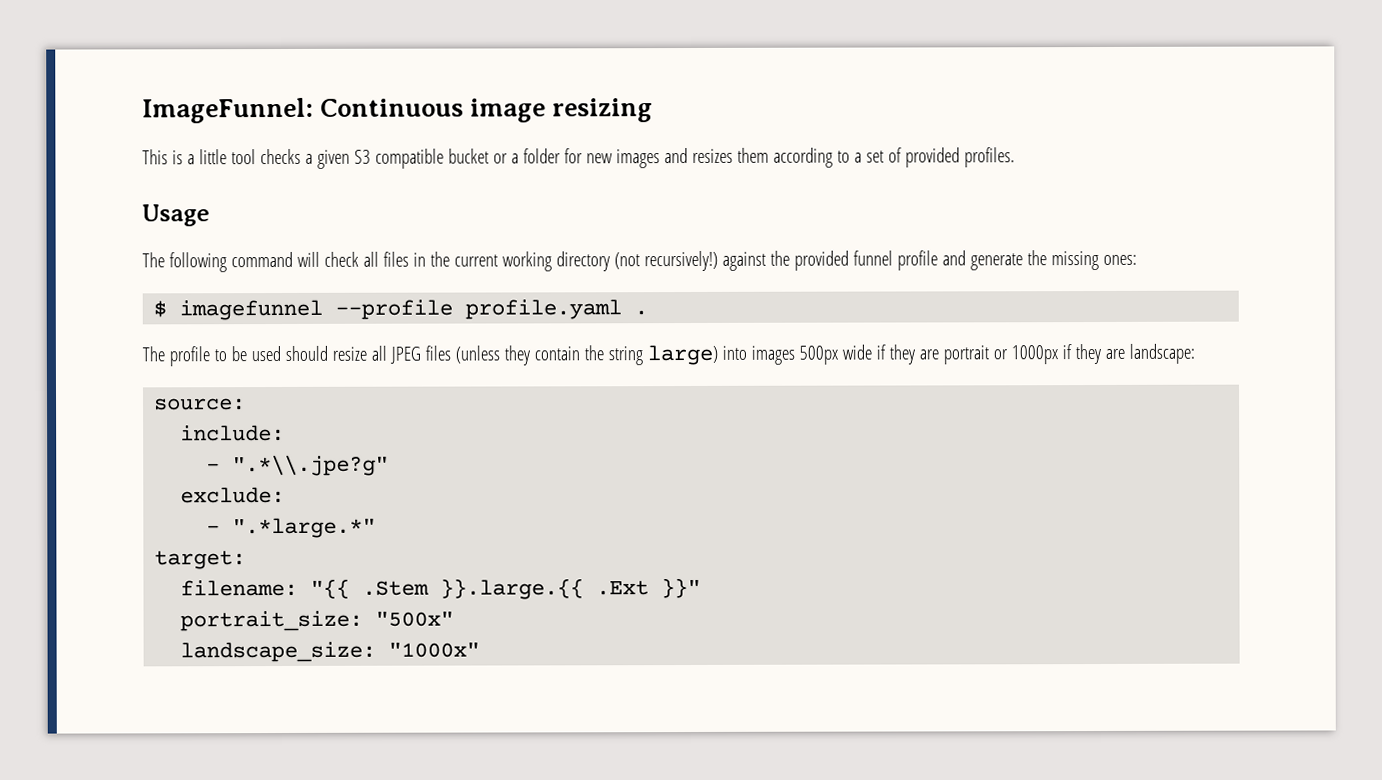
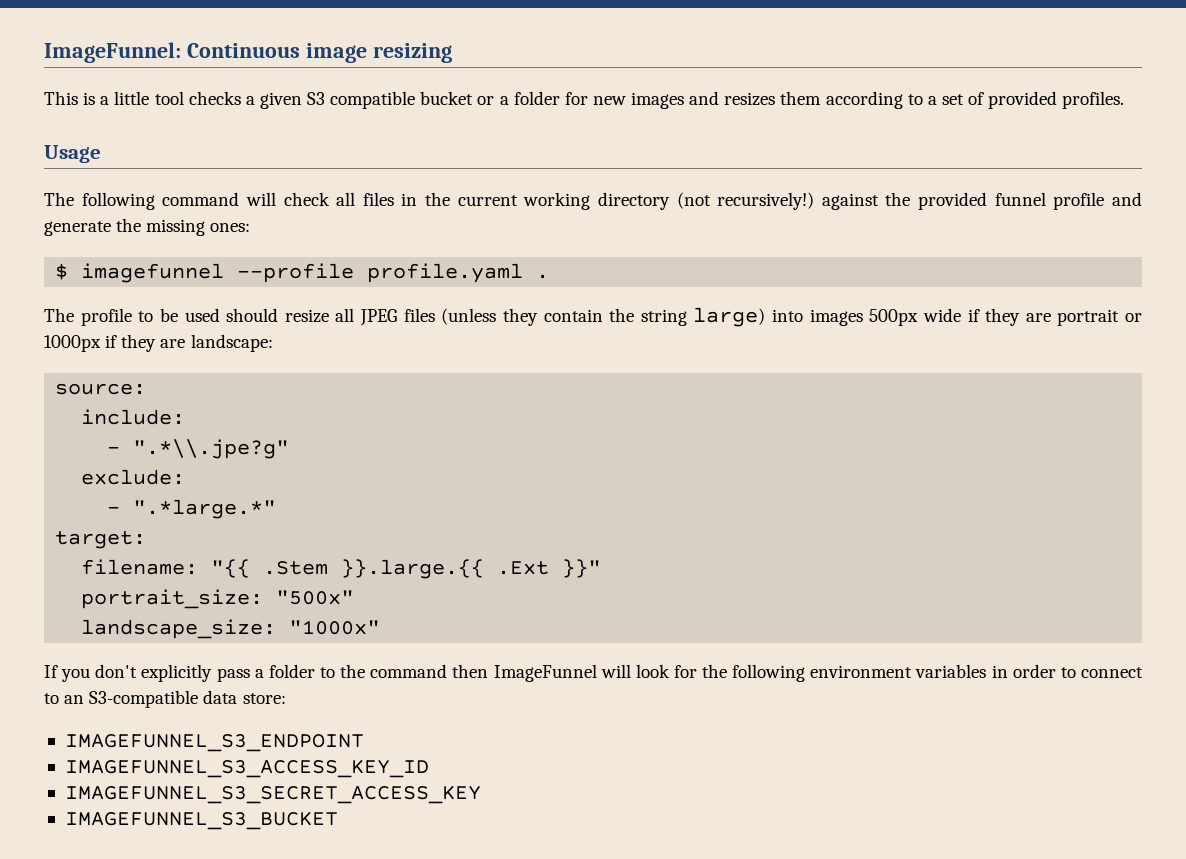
+ If you don't explicitly pass a folder to the command then ImageFunnel will look for the following environment variables in order to connect to an S3-compatible data store:
+ IMAGEFUNNEL_S3_ENDPOINT
+ IMAGEFUNNEL_S3_ACCESS_KEY_ID
+ IMAGEFUNNEL_S3_SECRET_ACCESS_KEY
+ IMAGEFUNNEL_S3_BUCKET

